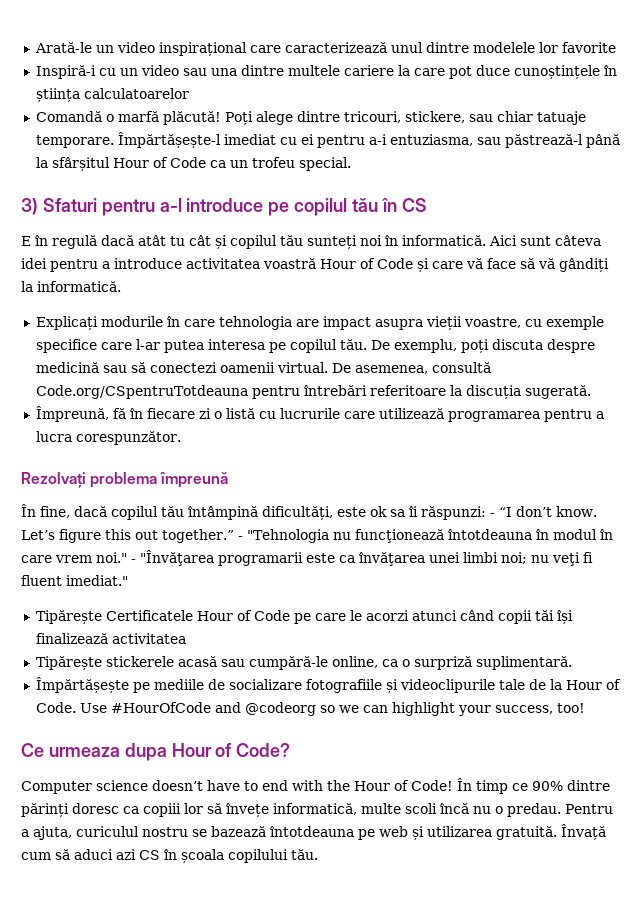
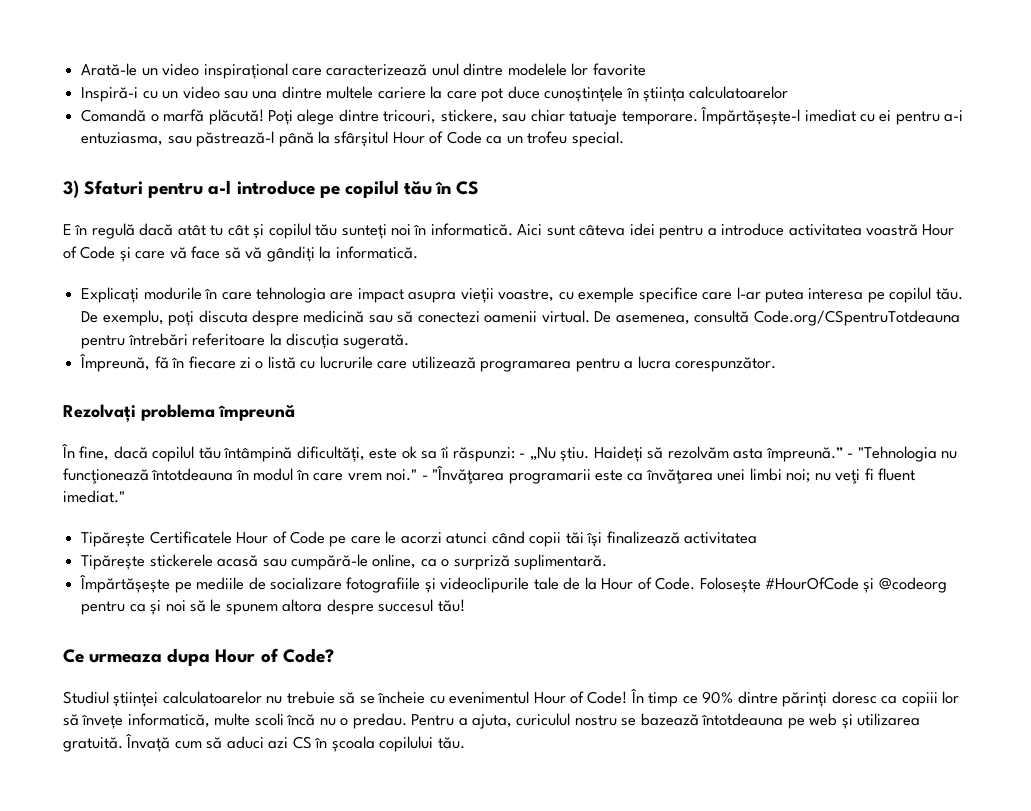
- În fine, dacă copilul tău întâmpină dificultăți, este ok sa îi răspunzi: - “I don’t know. Let’s figure this out together.”
+ În fine, dacă copilul tău întâmpină dificultăți, este ok sa îi răspunzi: - „Nu știu. Haideți să rezolvăm asta împreună.”
- Use #HourOfCode and @codeorg so we can highlight your success, too!
+ Folosește #HourOfCode și @codeorg pentru ca și noi să le spunem altora despre succesul tău!
- Computer science doesn’t have to end with the Hour of Code!
+ Studiul științei calculatoarelor nu trebuie să se încheie cu evenimentul Hour of Code!

